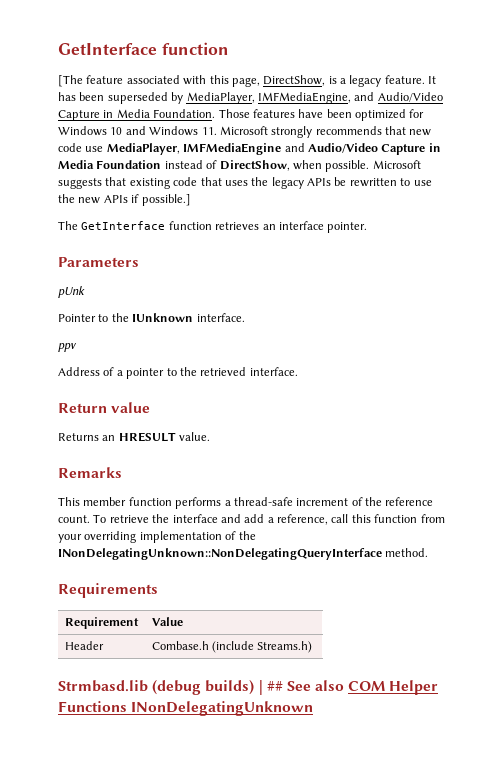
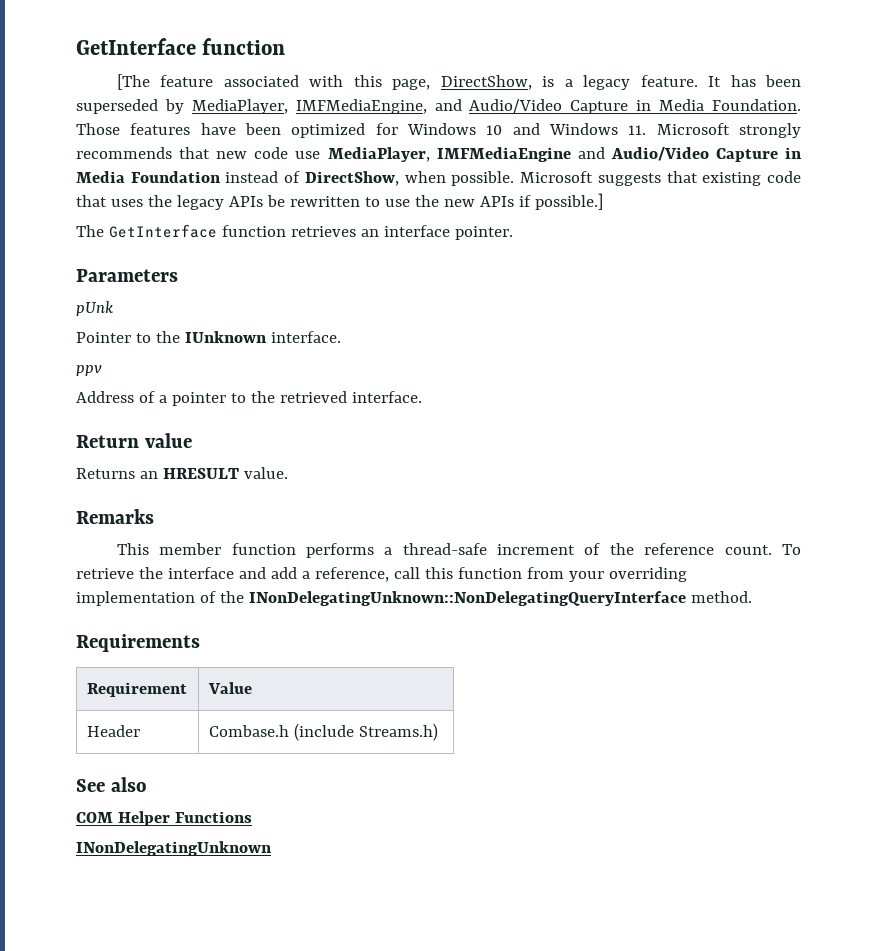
- Strmbasd.lib (debug builds) | ## See also COM Helper Functions INonDelegatingUnknown
+ See also
+ COM Helper Functions
+ INonDelegatingUnknown

